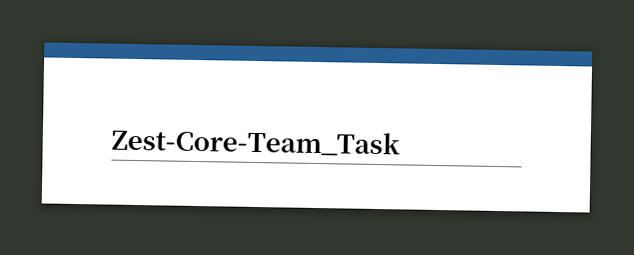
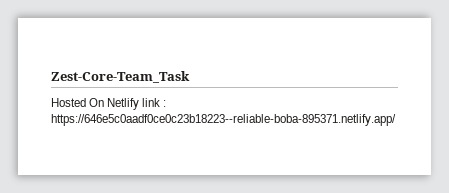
+ Hosted On Netlify link : https://646e5c0aadf0ce0c23b18223--reliable-boba-895371.netlify.app/

